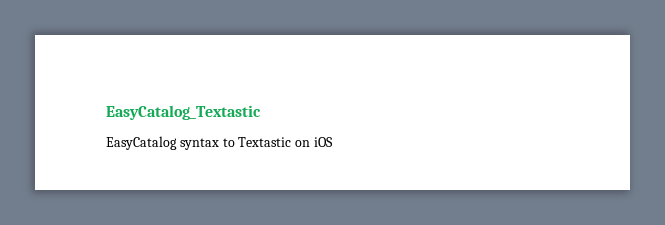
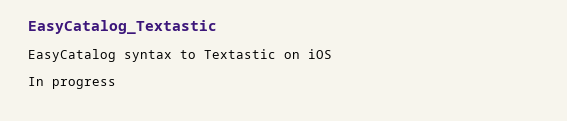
+ In progress

